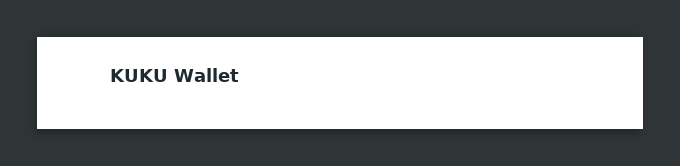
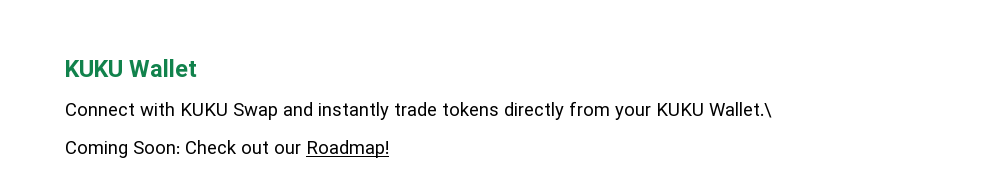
+ Connect with KUKU Swap and instantly trade tokens directly from your KUKU Wallet.\
+ Coming Soon: Check out our Roadmap!

